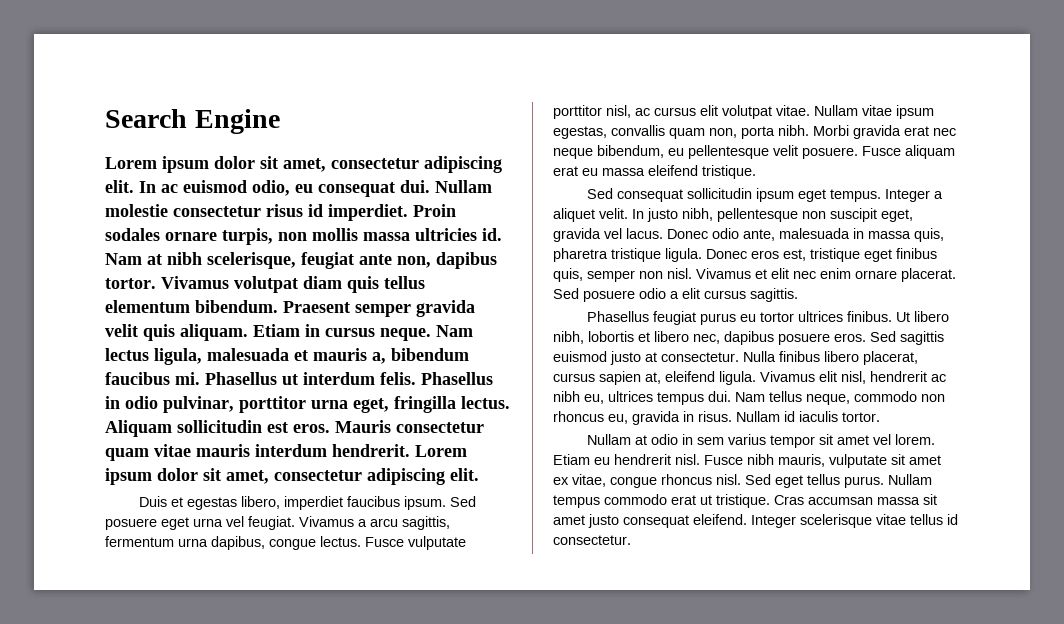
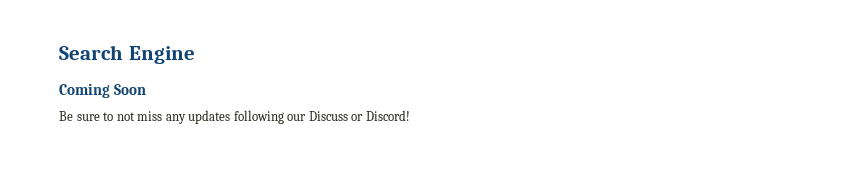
- Lorem ipsum dolor sit amet, consectetur adipiscing elit. In ac euismod odio, eu consequat dui. Nullam molestie consectetur risus id imperdiet. Proin sodales ornare turpis, non mollis massa ultricies id. Nam at nibh scelerisque, feugiat ante non, dapibus tortor. Vivamus volutpat diam quis tellus elementum bibendum. Praesent semper gravida velit quis aliquam. Etiam in cursus neque. Nam lectus ligula, malesuada et mauris a, bibendum faucibus mi. Phasellus ut interdum felis. Phasellus in odio pulvinar, porttitor urna eget, fringilla lectus. Aliquam sollicitudin est eros. Mauris consectetur quam vitae mauris interdum hendrerit. Lorem ipsum dolor sit amet, consectetur adipiscing elit.
- Duis et egestas libero, imperdiet faucibus ipsum. Sed posuere eget urna vel feugiat. Vivamus a arcu sagittis, fermentum urna dapibus, congue lectus. Fusce vulputate porttitor nisl, ac cursus elit volutpat vitae. Nullam vitae ipsum egestas, convallis quam non, porta nibh. Morbi gravida erat nec neque bibendum, eu pellentesque velit posuere. Fusce aliquam erat eu massa eleifend tristique.
- Sed consequat sollicitudin ipsum eget tempus. Integer a aliquet velit. In justo nibh, pellentesque non suscipit eget, gravida vel lacus. Donec odio ante, malesuada in massa quis, pharetra tristique ligula. Donec eros est, tristique eget finibus quis, semper non nisl. Vivamus et elit nec enim ornare placerat. Sed posuere odio a elit cursus sagittis.
- Phasellus feugiat purus eu tortor ultrices finibus. Ut libero nibh, lobortis et libero nec, dapibus posuere eros. Sed sagittis euismod justo at consectetur. Nulla finibus libero placerat, cursus sapien at, eleifend ligula. Vivamus elit nisl, hendrerit ac nibh eu, ultrices tempus dui. Nam tellus neque, commodo non rhoncus eu, gravida in risus. Nullam id iaculis tortor.
- Nullam at odio in sem varius tempor sit amet vel lorem. Etiam eu hendrerit nisl. Fusce nibh mauris, vulputate sit amet ex vitae, congue rhoncus nisl. Sed eget tellus purus. Nullam tempus commodo erat ut tristique. Cras accumsan massa sit amet justo consequat eleifend. Integer scelerisque vitae tellus id consectetur.
+ Coming Soon
+ Be sure to not miss any updates following our Discuss or Discord!

